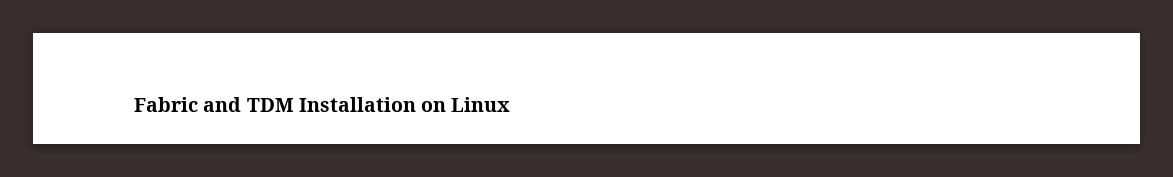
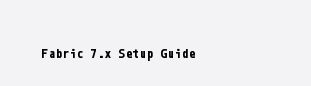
- Fabric and TDM Installation on Linux
+ Fabric 7.x Setup Guide

